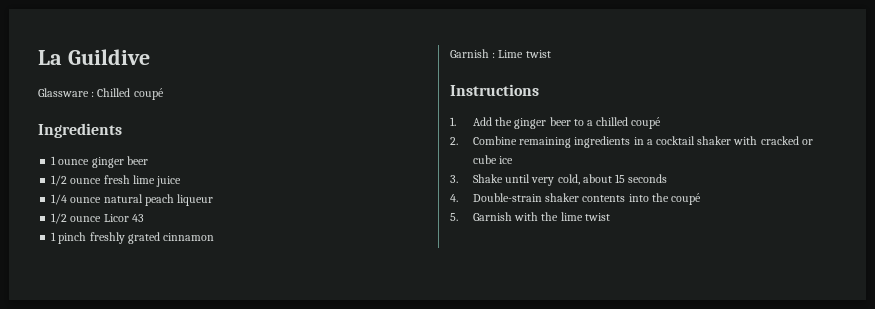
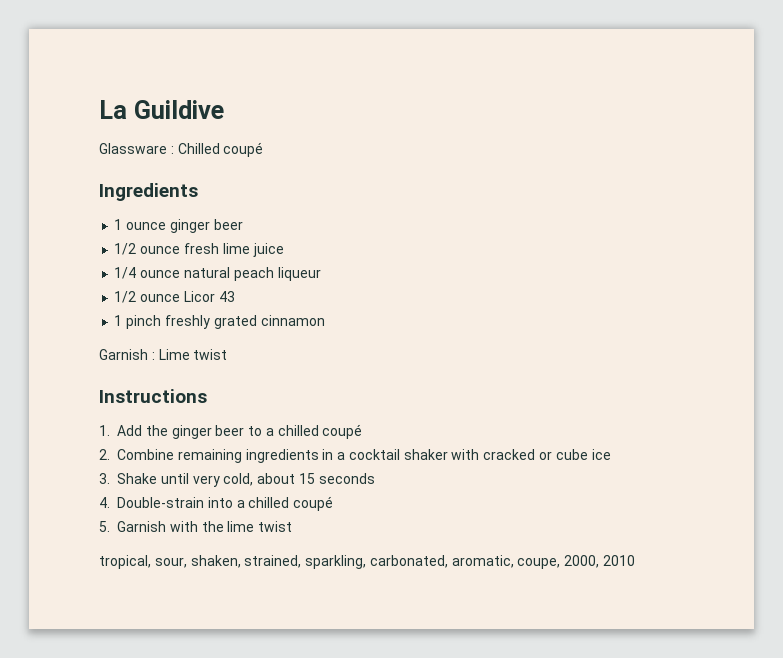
- 4. Double-strain shaker contents into the coupé
+ 4. Double-strain into a chilled coupé
+ tropical, sour, shaken, strained, sparkling, carbonated, aromatic, coupe, 2000, 2010

